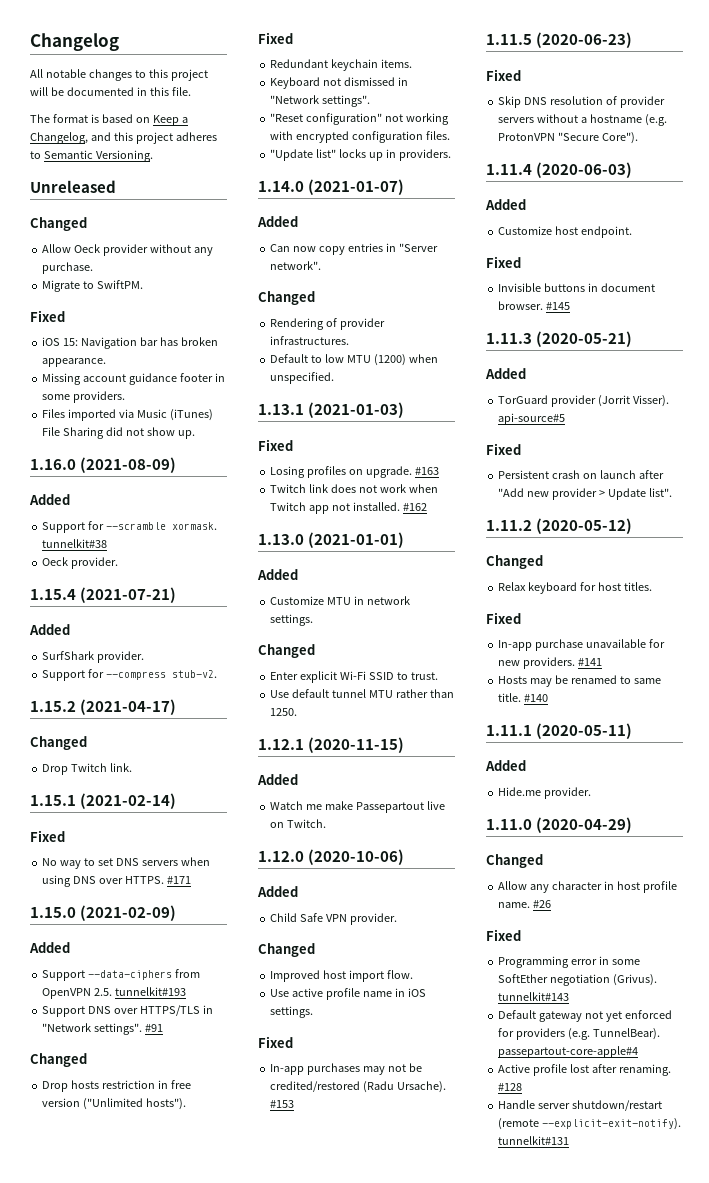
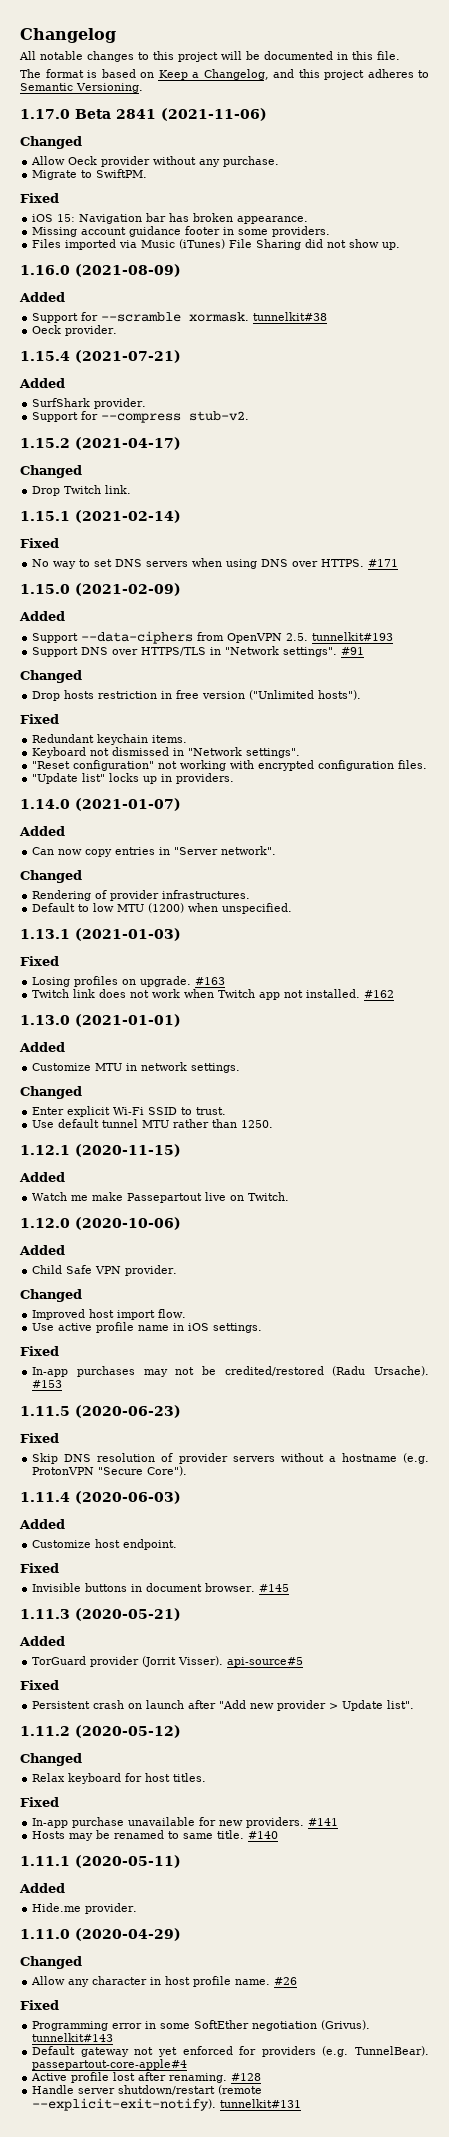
- Unreleased
+ 1.17.0 Beta 2841 (2021-11-06)

